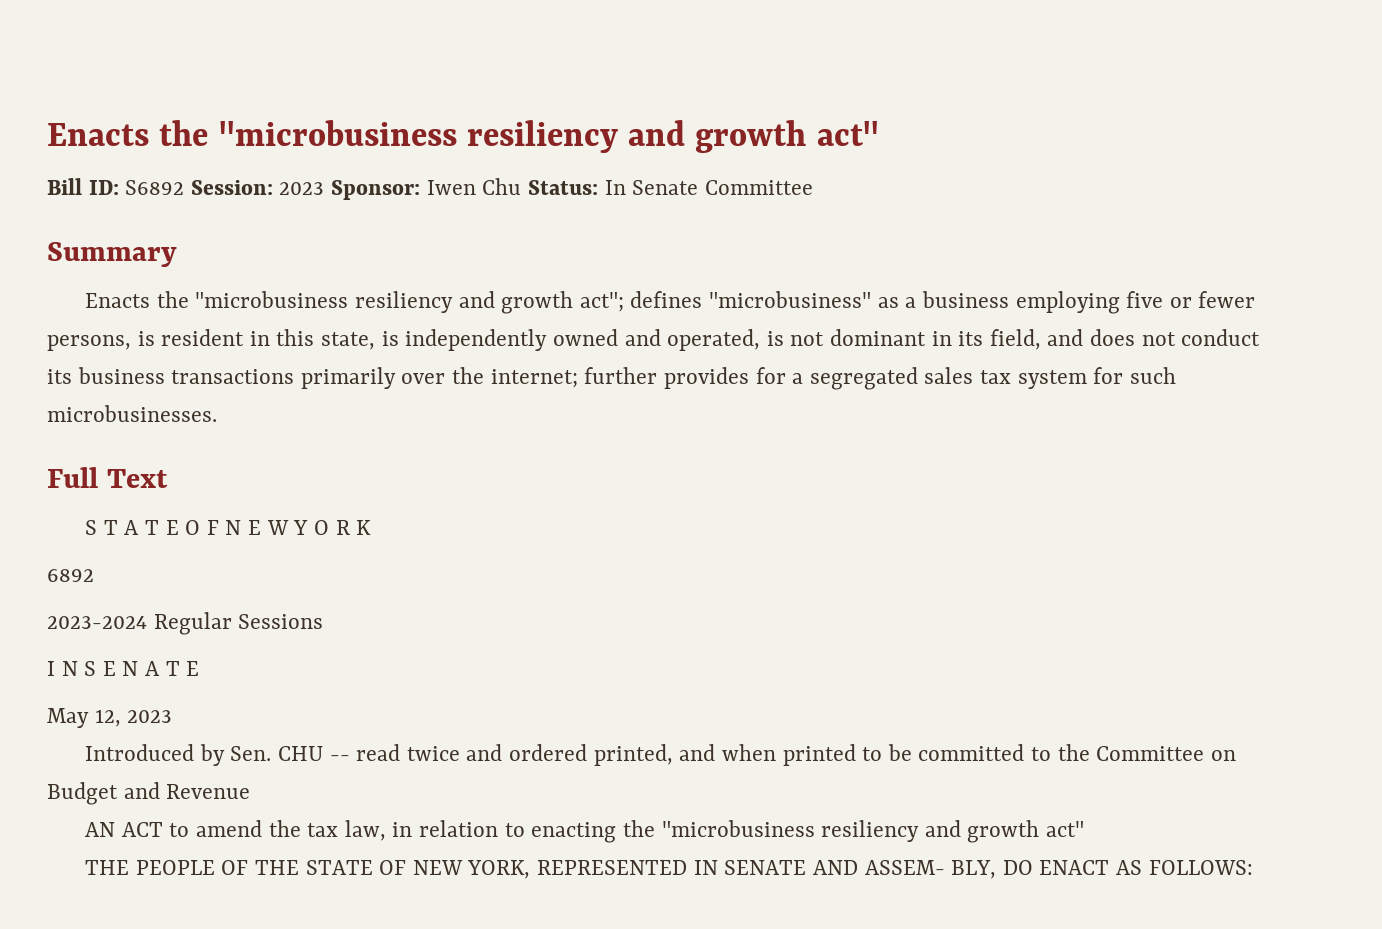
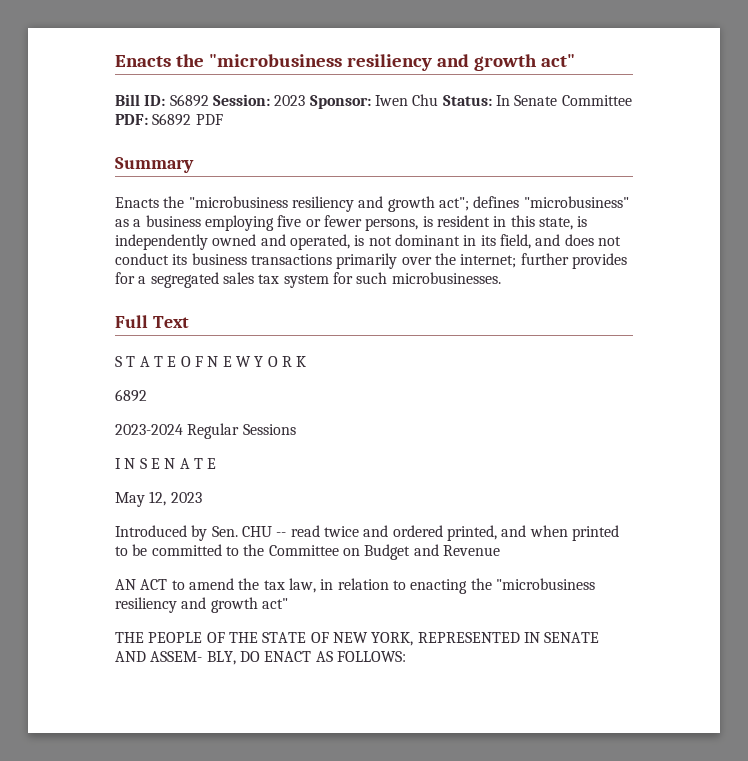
- Bill ID: S6892 Session: 2023 Sponsor: Iwen Chu Status: In Senate Committee
+ Bill ID: S6892 Session: 2023 Sponsor: Iwen Chu Status: In Senate Committee PDF: S6892 PDF

